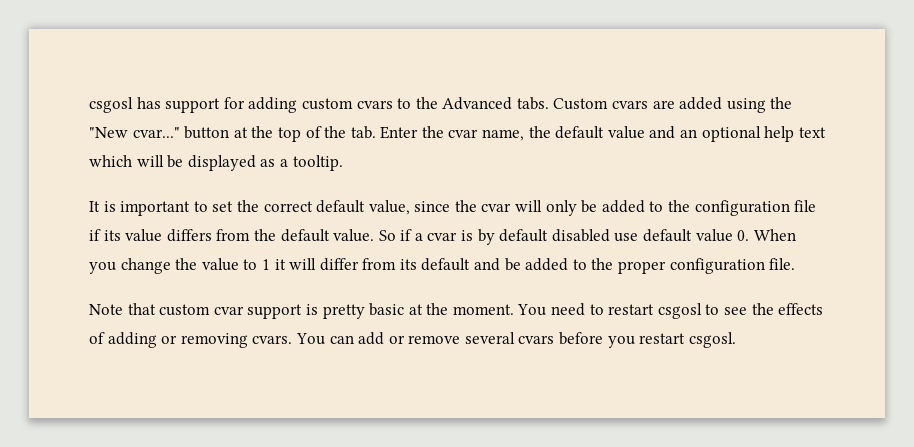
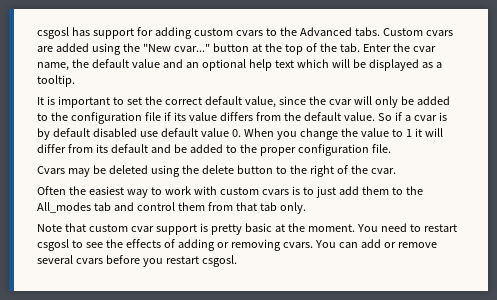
+ Cvars may be deleted using the delete button to the right of the cvar.
+ Often the easiest way to work with custom cvars is to just add them to the All_modes tab and control them from that tab only.

